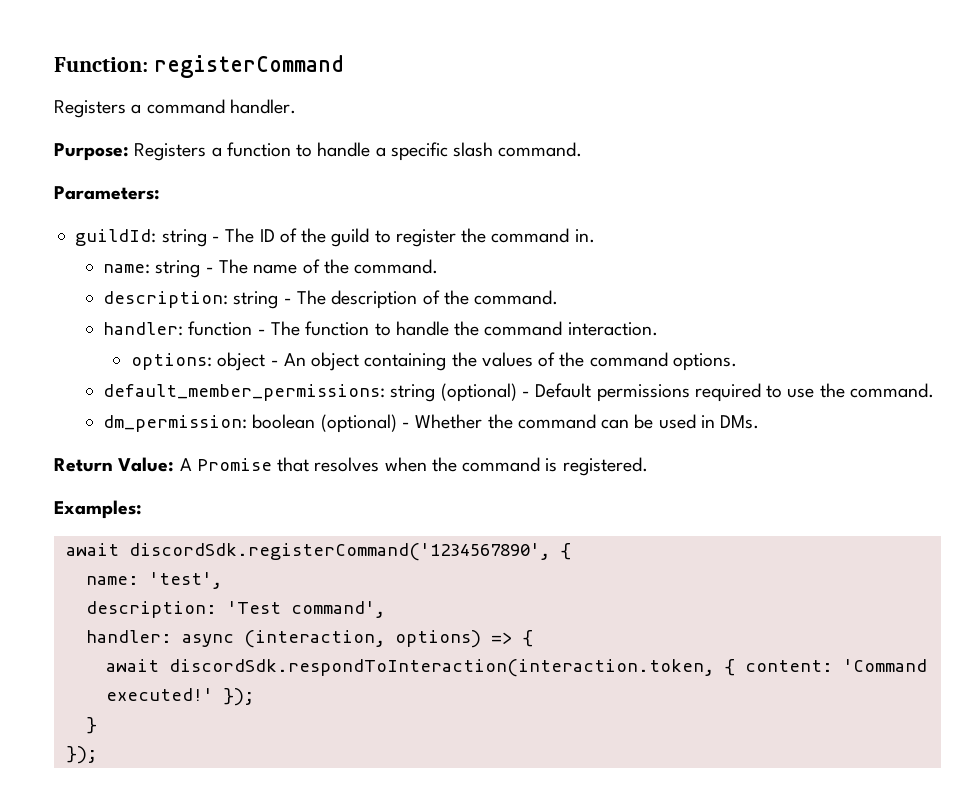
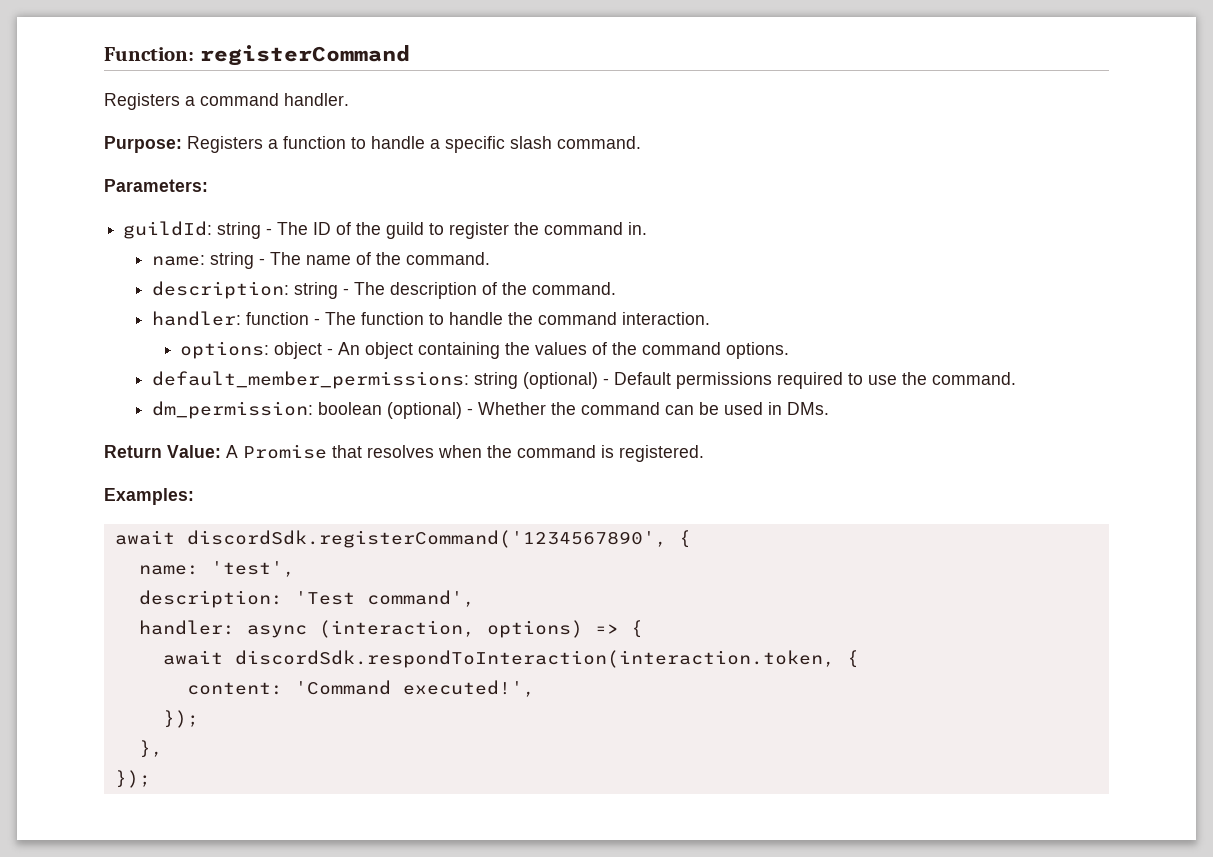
- await discordSdk.respondToInteraction(interaction.token, { content: 'Command executed!' });
+ await discordSdk.respondToInteraction(interaction.token, {
+ content: 'Command executed!',
+ });
- }
+ },

